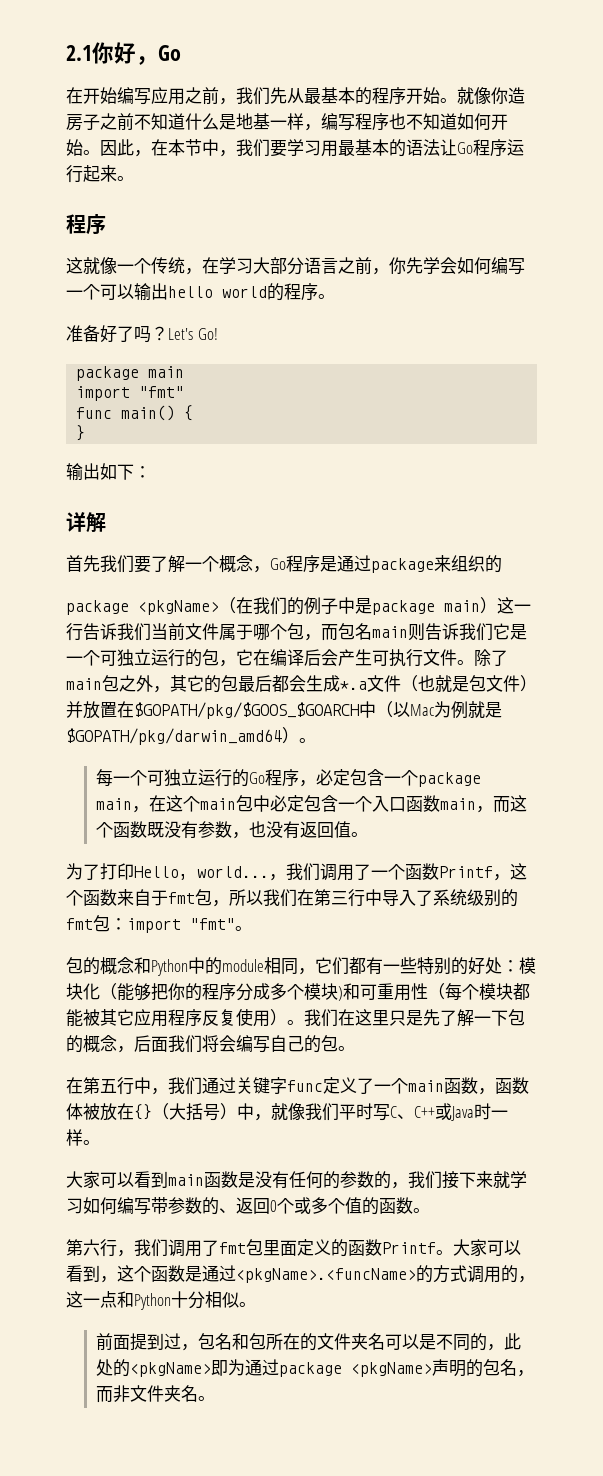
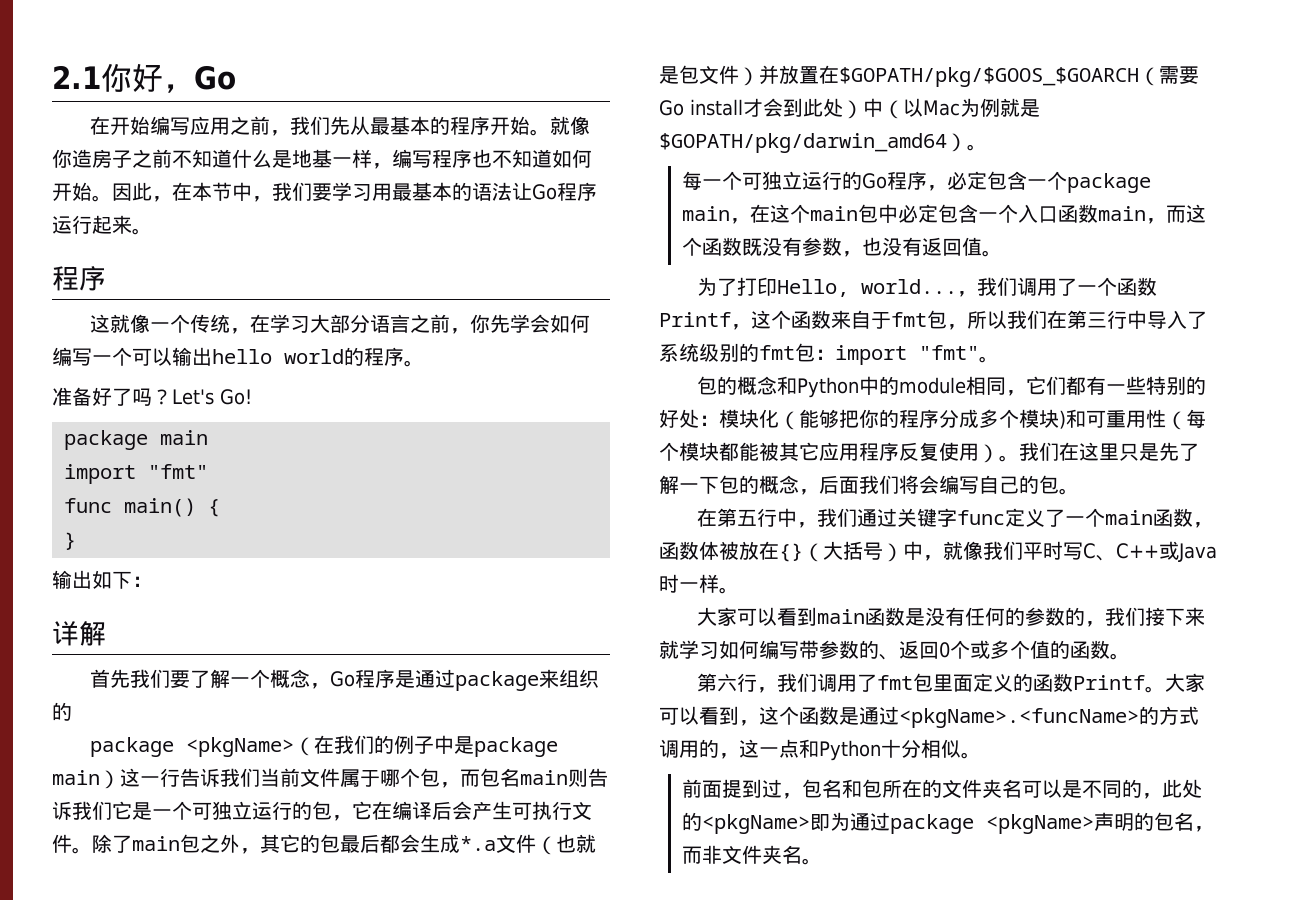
- 除了main包之外，其它的包最后都会生成*.a文件（也就是包文件）并放置在$GOPATH/pkg/$GOOS_$GOARCH中（以Mac为例就是$GOPATH/pkg/darwin_amd64）。
+ 除了main包之外，其它的包最后都会生成*.a文件（也就是包文件）并放置在$GOPATH/pkg/$GOOS_$GOARCH（需要Go install才会到此处）中（以Mac为例就是$GOPATH/pkg/darwin_amd64）。

